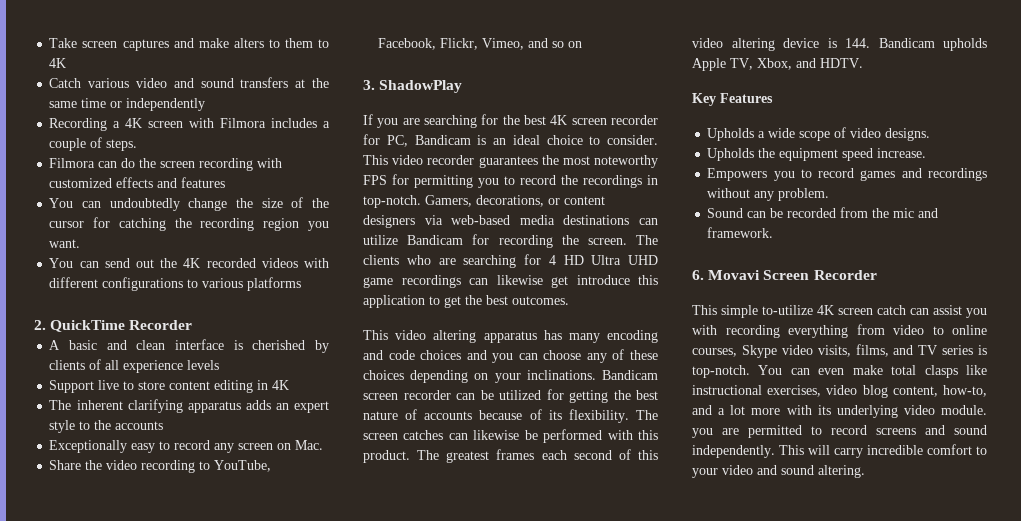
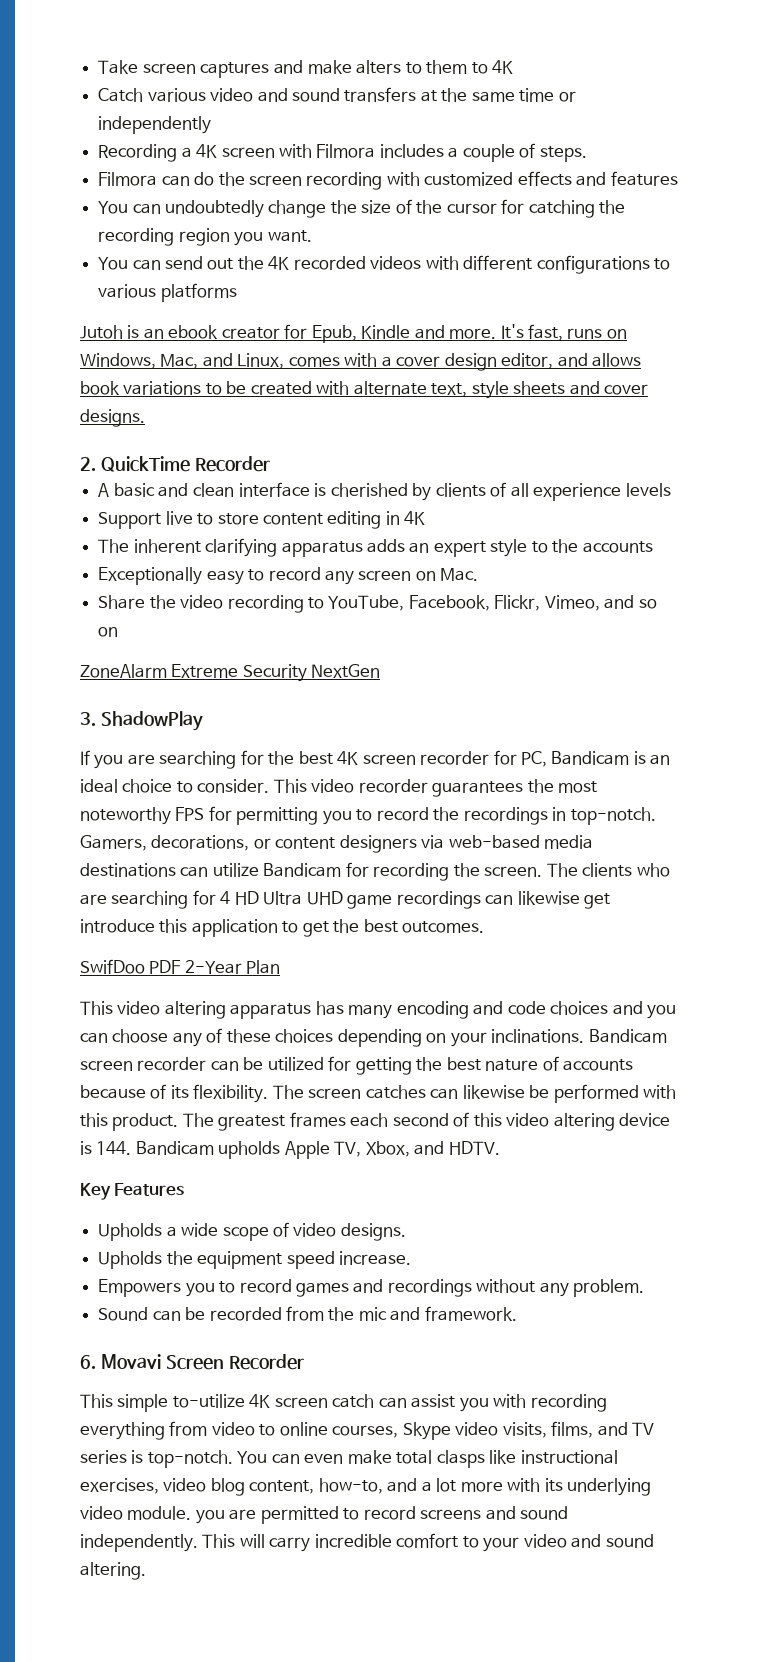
+ Jutoh is an ebook creator for Epub, Kindle and more. It's fast, runs on Windows, Mac, and Linux, comes with a cover design editor, and allows book variations to be created with alternate text, style sheets and cover designs.
+ ZoneAlarm Extreme Security NextGen
+ SwifDoo PDF 2-Year Plan

